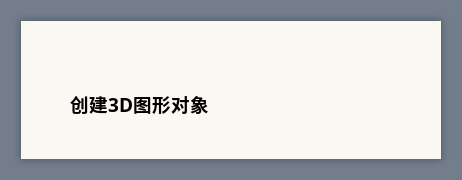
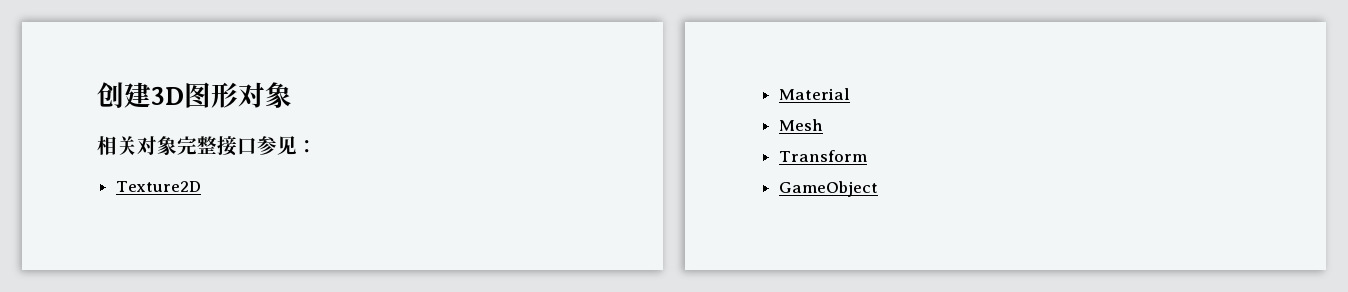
+ 相关对象完整接口参见：
+ Texture2D
+ Material
+ Mesh
+ Transform
+ GameObject

